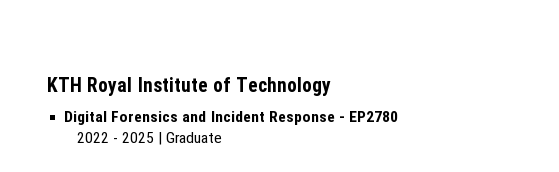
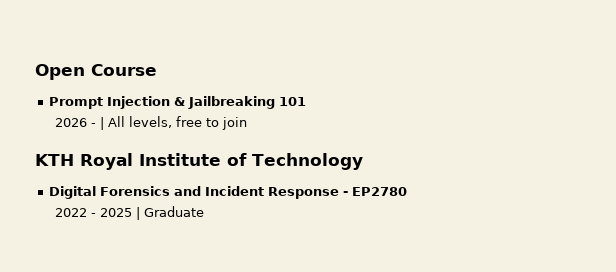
+ Open Course
+ Prompt Injection & Jailbreaking 101
+ 2026 - | All levels, free to join

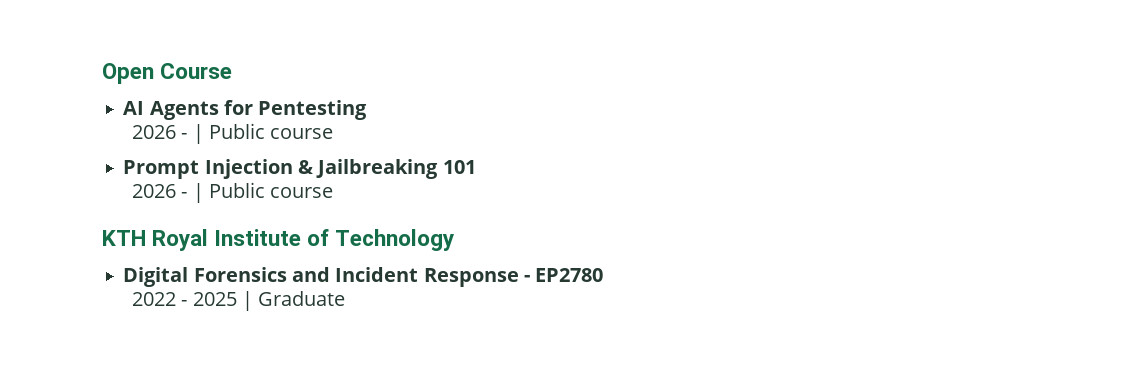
+ AI Agents for Pentesting
+ 2026 - | Public course
  Prompt Injection & Jailbreaking 101
- 2026 - | All levels, free to join
+ 2026 - | Public course

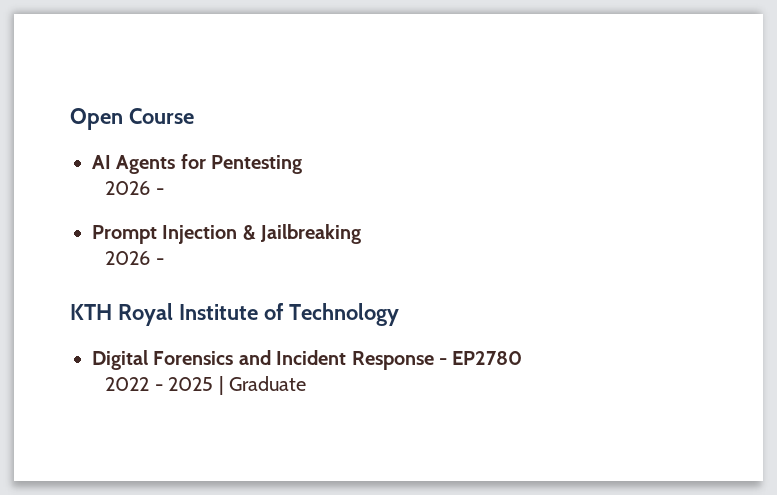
  AI Agents for Pentesting
- 2026 - | Public course
+ 2026 -
- Prompt Injection & Jailbreaking 101
- 2026 - | Public course
+ Prompt Injection & Jailbreaking
+ 2026 -

